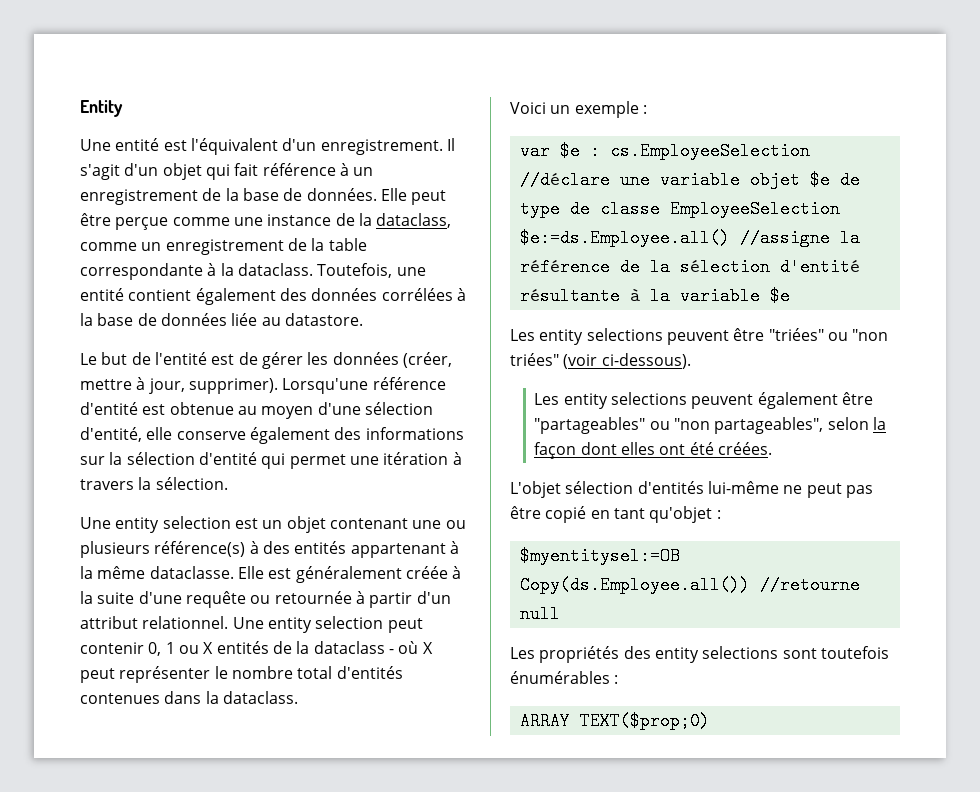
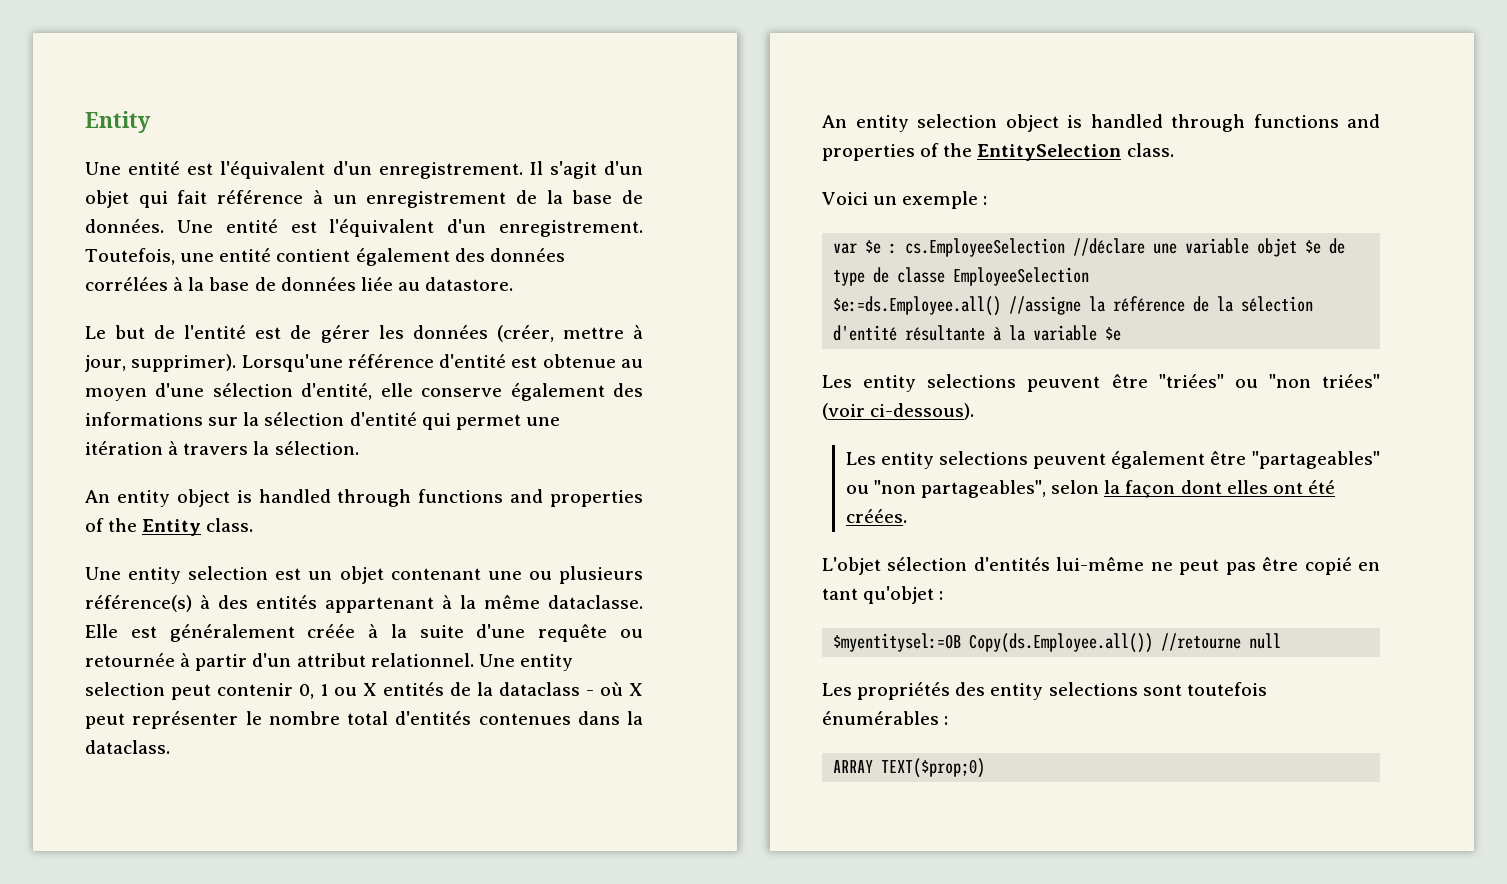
- Il s'agit d'un objet qui fait référence à un enregistrement de la base de données. Elle peut être perçue comme une instance de la dataclass, comme un enregistrement de la table correspondante à la dataclass.
+ Il s'agit d'un objet qui fait référence à un enregistrement de la base de données. Une entité est l'équivalent d'un enregistrement.
+ An entity object is handled through functions and properties of the Entity class.
+ An entity selection object is handled through functions and properties of the EntitySelection class.

